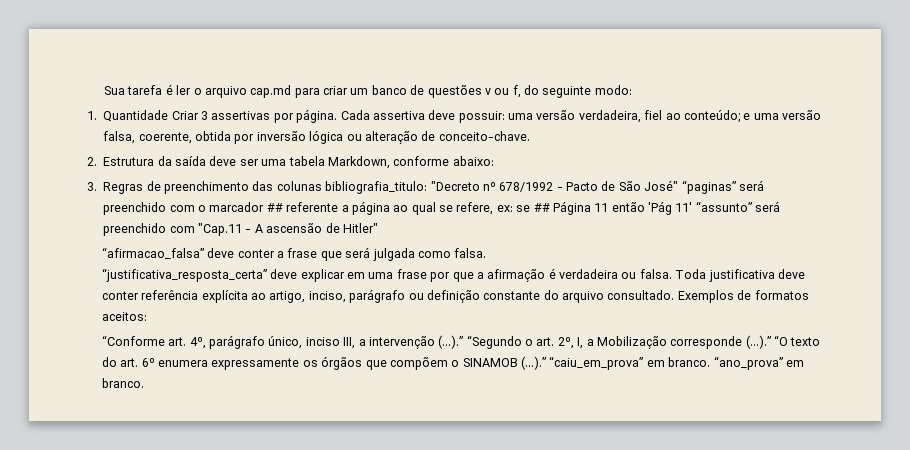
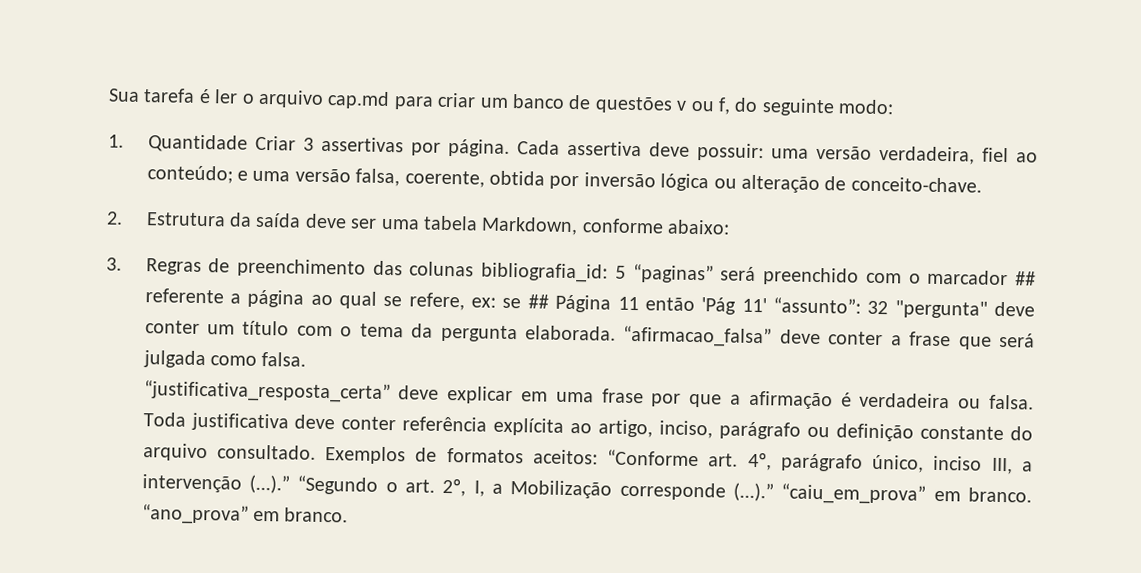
- 3. Regras de preenchimento das colunas bibliografia_titulo: "Decreto nº 678/1992 - Pacto de São José" “paginas” será preenchido com o marcador ## referente a página ao qual se refere, ex: se ## Página 11 então 'Pág 11' “assunto” será preenchido com "Cap.11 - A ascensão de Hitler"
- “afirmacao_falsa” deve conter a frase que será julgada como falsa.
+ 3. Regras de preenchimento das colunas bibliografia_id: 5 “paginas” será preenchido com o marcador ## referente a página ao qual se refere, ex: se ## Página 11 então 'Pág 11' “assunto”: 32 "pergunta" deve conter um título com o tema da pergunta elaborada. “afirmacao_falsa” deve conter a frase que será julgada como falsa.
- Exemplos de formatos aceitos:
- “Conforme art. 4º, parágrafo único, inciso III, a intervenção (...).” “Segundo o art. 2º, I, a Mobilização corresponde (...).” “O texto do art. 6º enumera expressamente os órgãos que compõem o SINAMOB (...).” “caiu_em_prova” em branco.
+ Exemplos de formatos aceitos: “Conforme art. 4º, parágrafo único, inciso III, a intervenção (...).” “Segundo o art. 2º, I, a Mobilização corresponde (...).” “caiu_em_prova” em branco.

